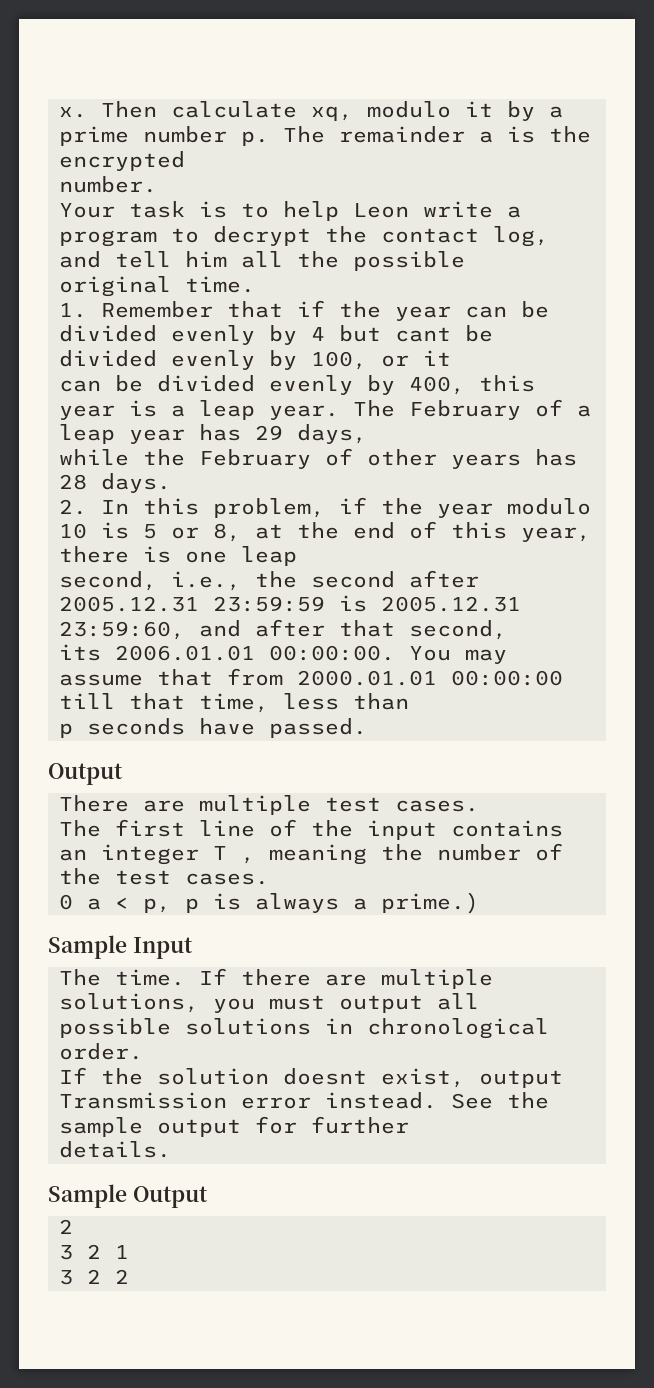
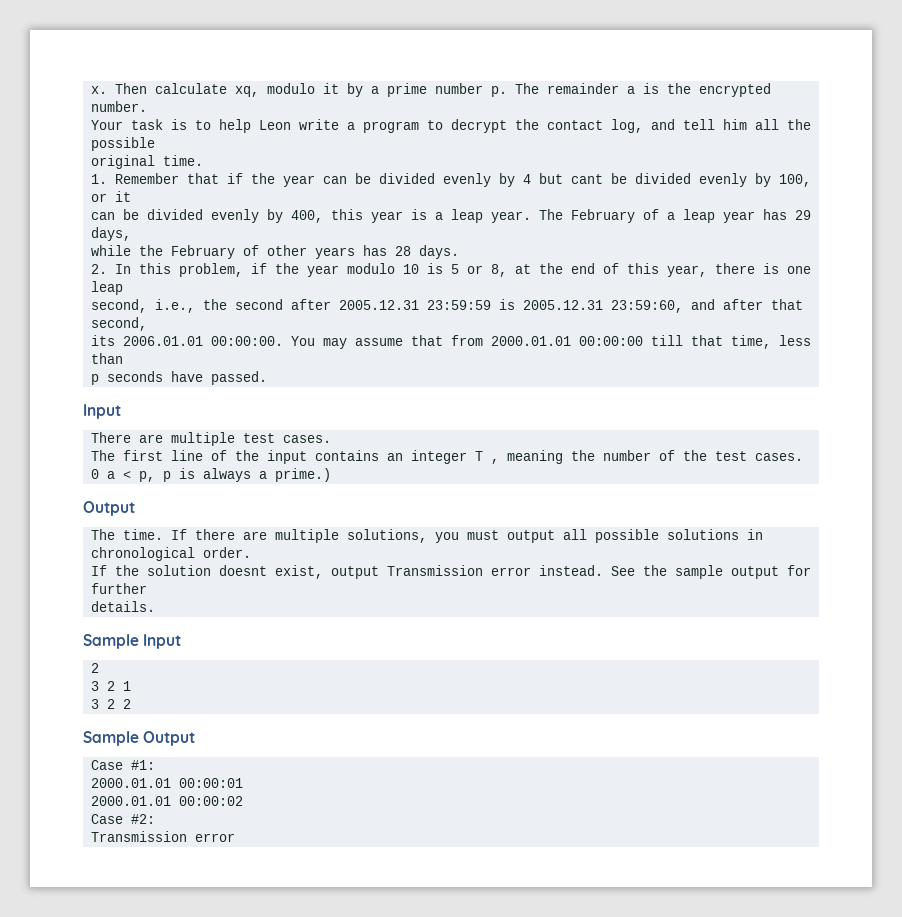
  p seconds have passed.
- Output
+ Input
  0 a < p, p is always a prime.)
- Sample Input
+ Output
- Sample Output
+ Sample Input
+ Sample Output
+ Case #1:
+ 2000.01.01 00:00:01
+ 2000.01.01 00:00:02
+ Case #2:
+ Transmission error

